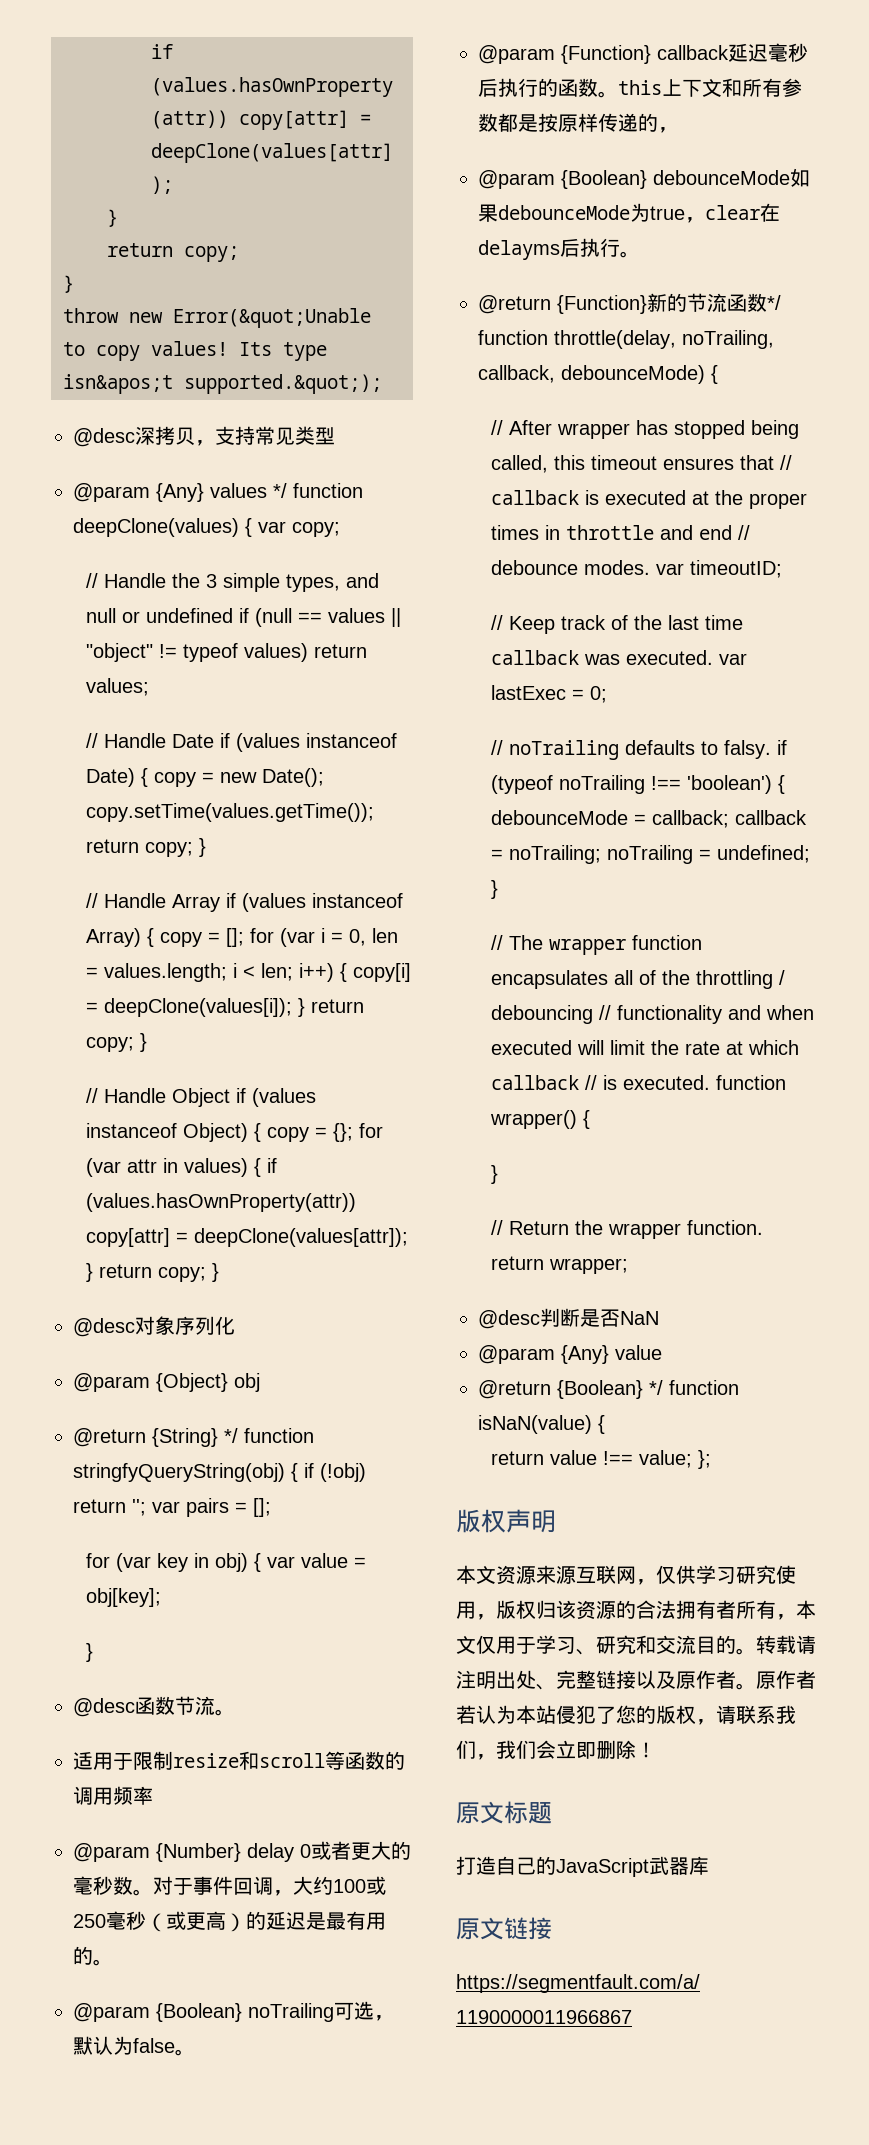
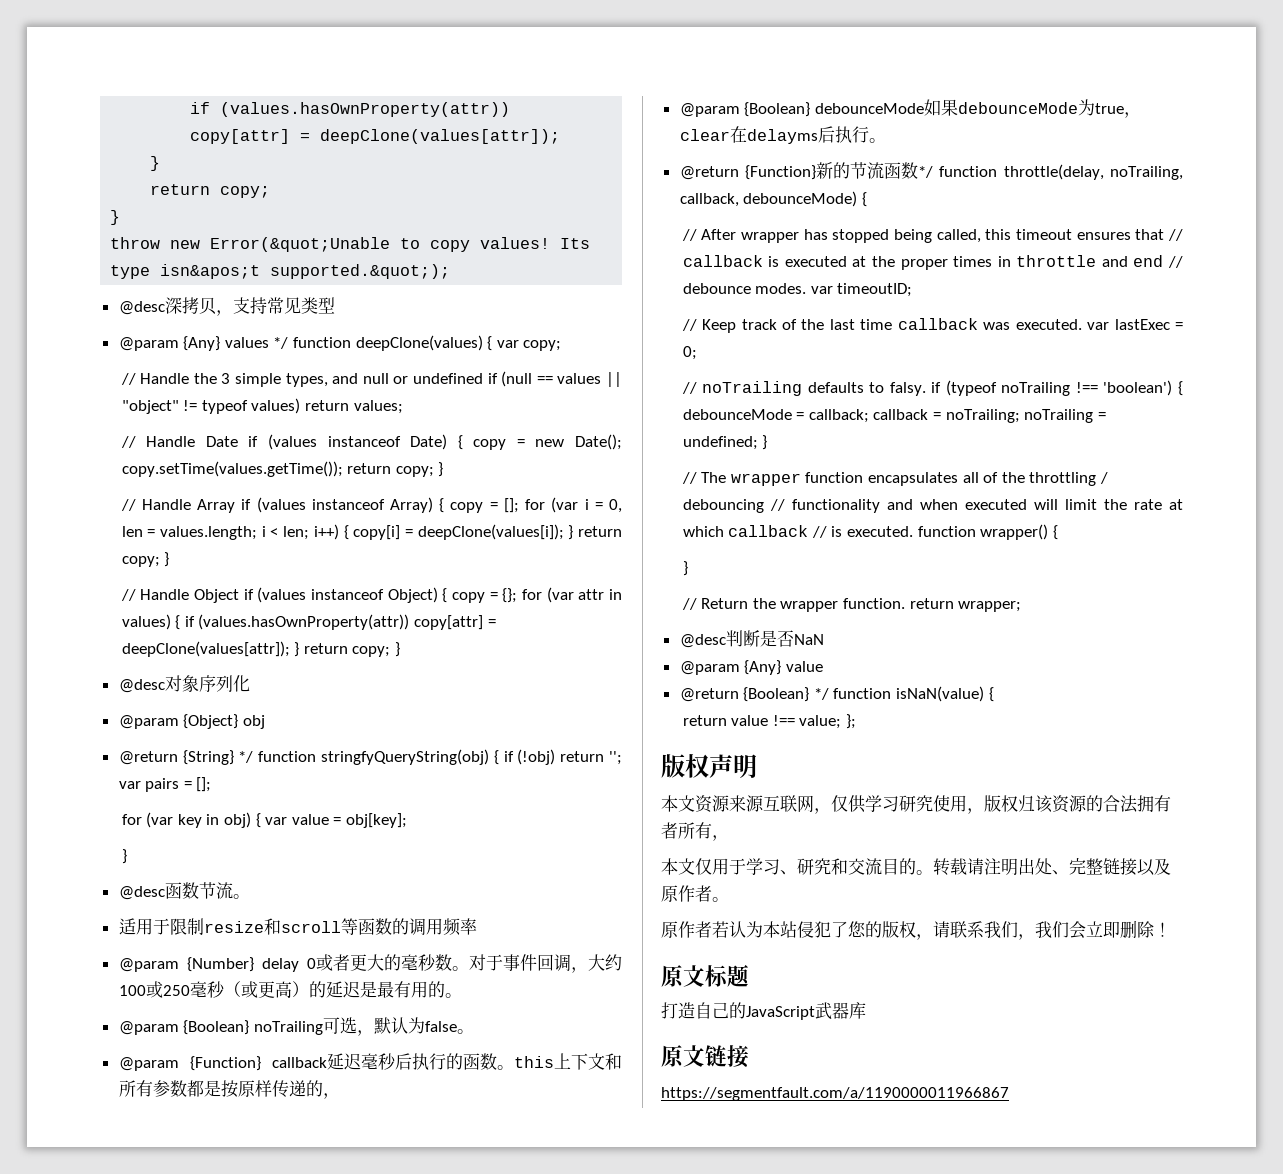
- 本文资源来源互联网，仅供学习研究使用，版权归该资源的合法拥有者所有，本文仅用于学习、研究和交流目的。
+ 本文资源来源互联网，仅供学习研究使用，版权归该资源的合法拥有者所有，
+ 本文仅用于学习、研究和交流目的。
- 转载请注明出处、完整链接以及原作者。原作者若认为本站侵犯了您的版权，请联系我们，我们会立即删除！
+ 转载请注明出处、完整链接以及原作者。
+ 原作者若认为本站侵犯了您的版权，请联系我们，我们会立即删除！

